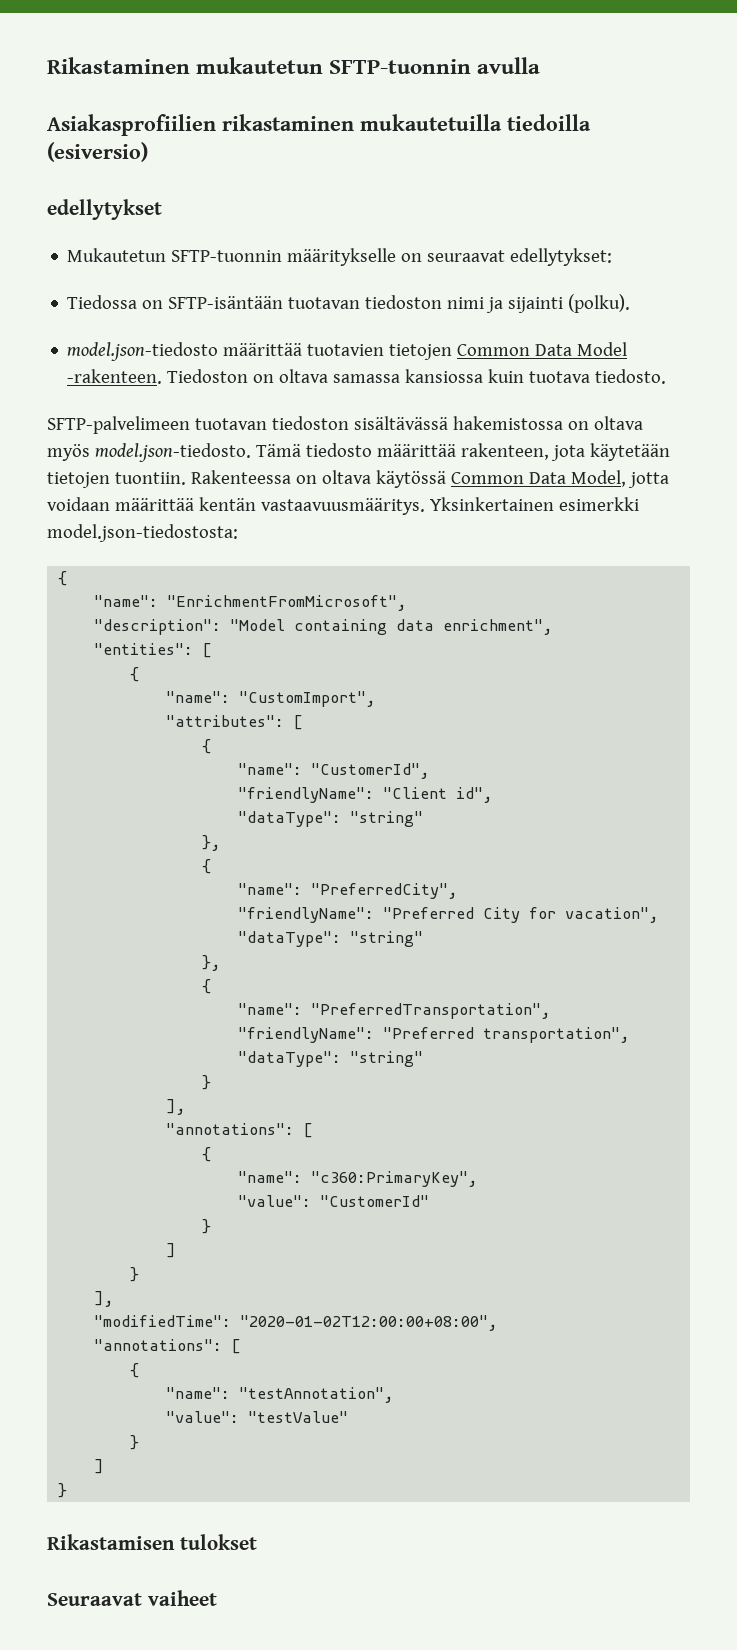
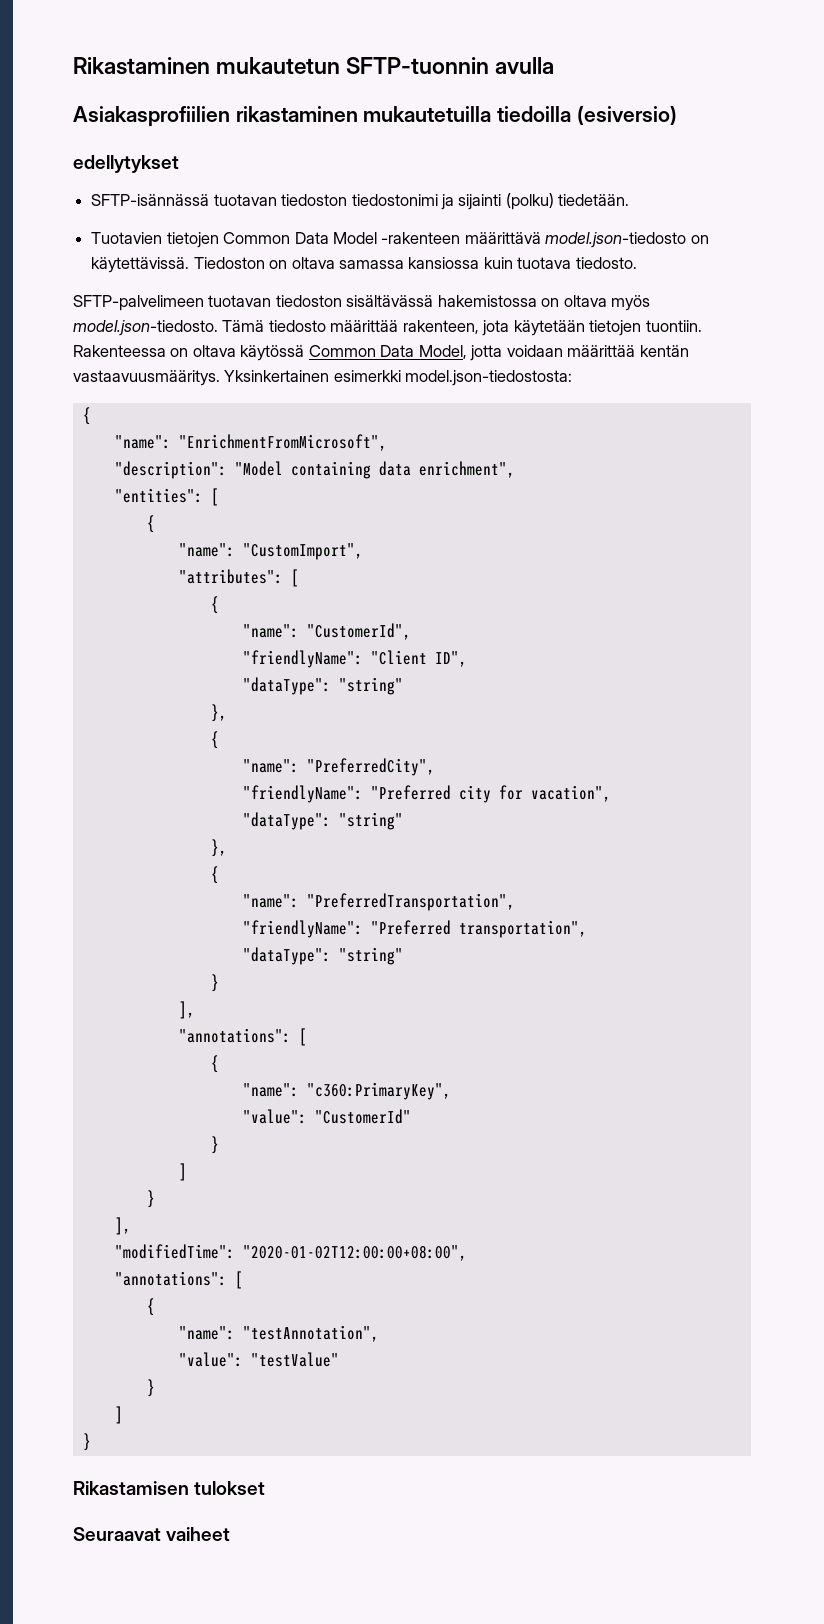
- Mukautetun SFTP-tuonnin määritykselle on seuraavat edellytykset:
- Tiedossa on SFTP-isäntään tuotavan tiedoston nimi ja sijainti (polku).
- model.json-tiedosto määrittää tuotavien tietojen Common Data Model -rakenteen.
+ SFTP-isännässä tuotavan tiedoston tiedostonimi ja sijainti (polku) tiedetään.
+ Tuotavien tietojen Common Data Model -rakenteen määrittävä model.json-tiedosto on käytettävissä.
- "friendlyName": "Client id",
+ "friendlyName": "Client ID",
- "friendlyName": "Preferred City for vacation",
+ "friendlyName": "Preferred city for vacation",

